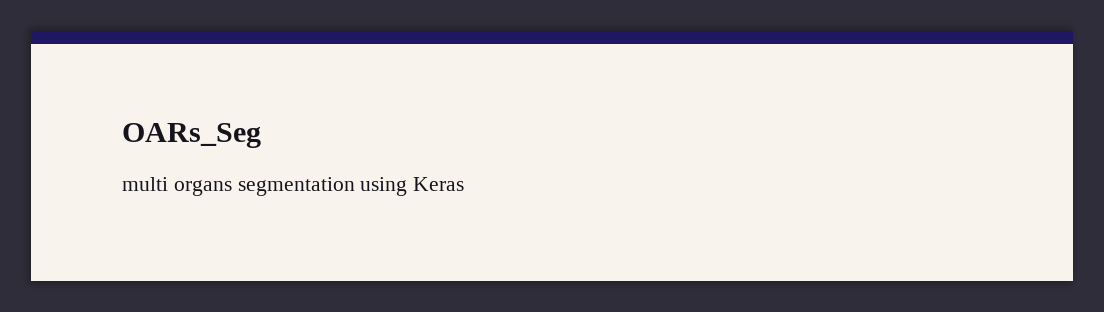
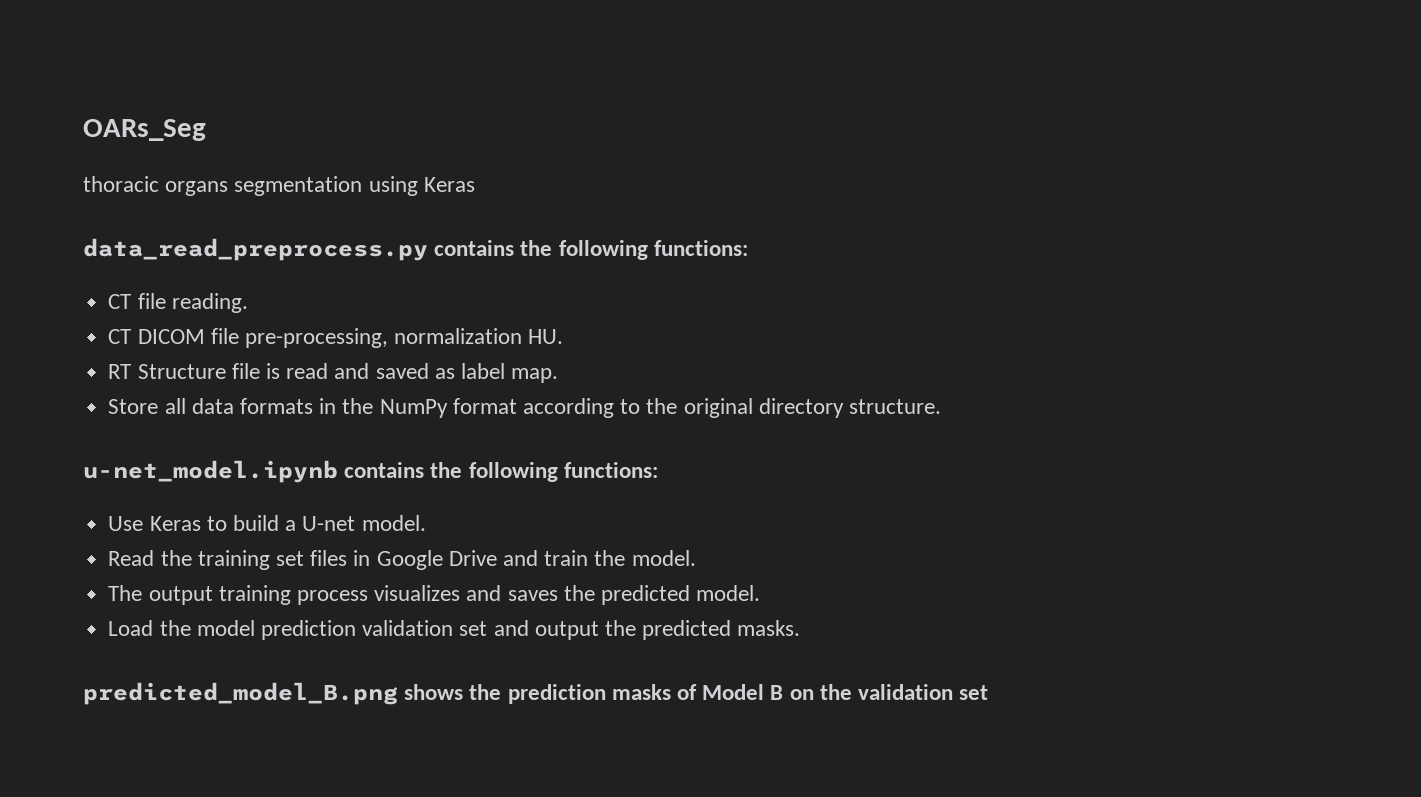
- multi organs segmentation using Keras
+ thoracic organs segmentation using Keras
+ data_read_preprocess.py contains the following functions:
+ CT file reading.
+ CT DICOM file pre-processing, normalization HU.
+ RT Structure file is read and saved as label map.
+ Store all data formats in the NumPy format according to the original directory structure.
+ u-net_model.ipynb contains the following functions:
+ Use Keras to build a U-net model.
+ Read the training set files in Google Drive and train the model.
+ The output training process visualizes and saves the predicted model.
+ Load the model prediction validation set and output the predicted masks.
+ predicted_model_B.png shows the prediction masks of Model B on the validation set

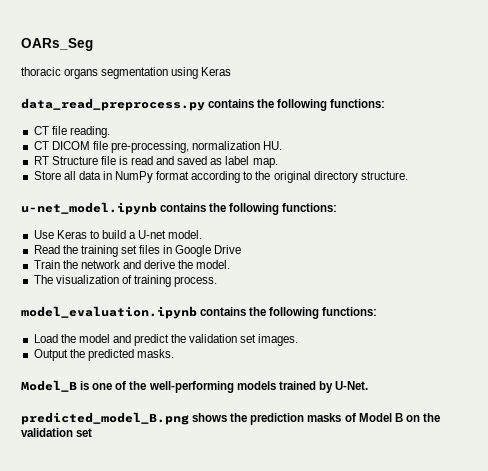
- Store all data formats in the NumPy format according to the original directory structure.
+ Store all data in NumPy format according to the original directory structure.
- Read the training set files in Google Drive and train the model.
- The output training process visualizes and saves the predicted model.
- Load the model prediction validation set and output the predicted masks.
+ Read the training set files in Google Drive
+ Train the network and derive the model.
+ The visualization of training process.
+ model_evaluation.ipynb contains the following functions:
+ Load the model and predict the validation set images.
+ Output the predicted masks.
+ Model_B is one of the well-performing models trained by U-Net.

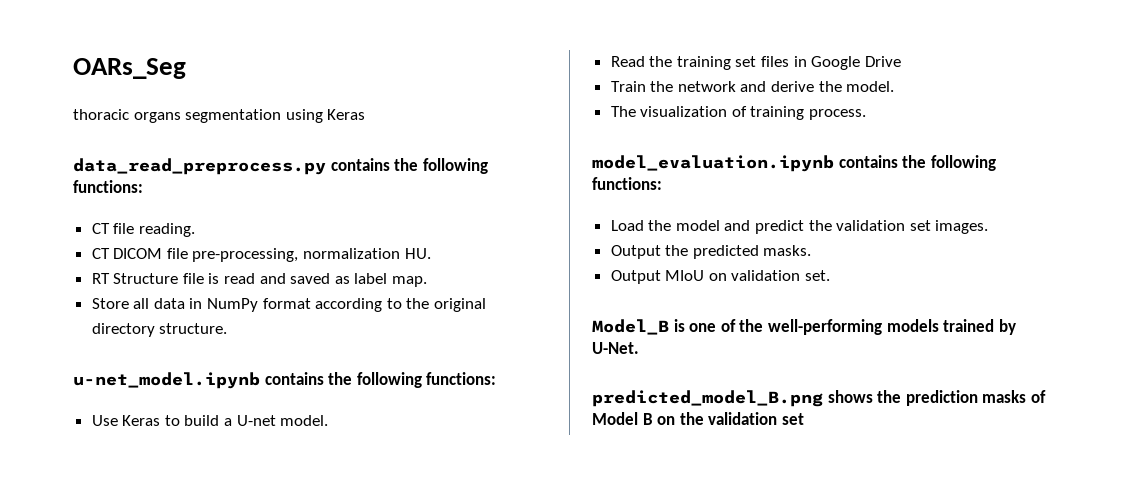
+ Output MIoU on validation set.

